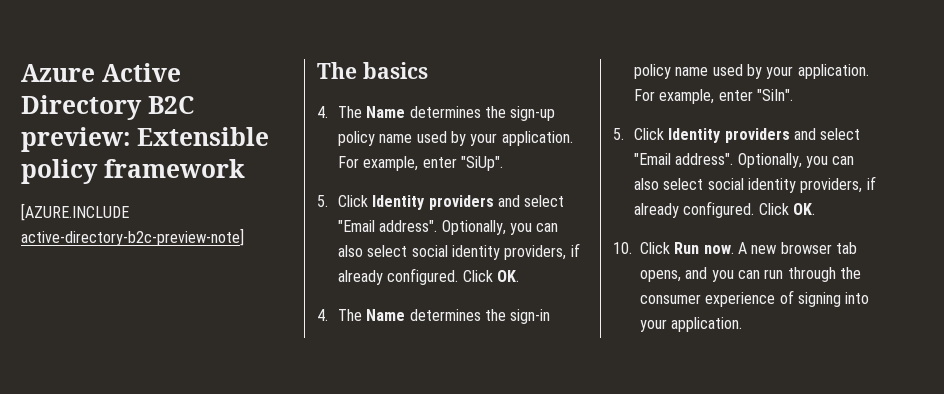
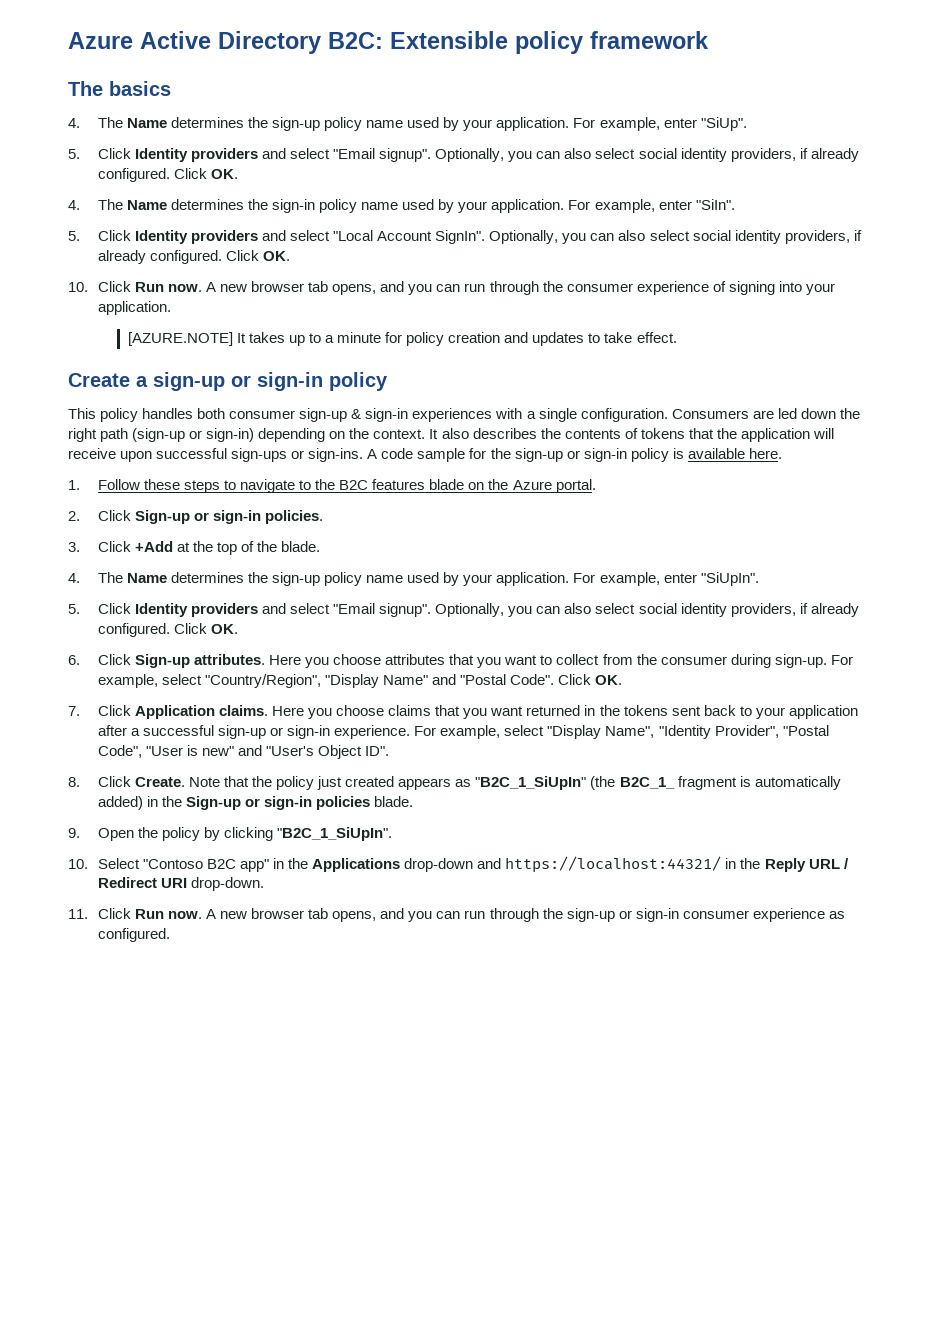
- Azure Active Directory B2C preview: Extensible policy framework
+ Azure Active Directory B2C: Extensible policy framework
- [AZURE.INCLUDE active-directory-b2c-preview-note]
  For example, enter "SiUp".
- 5. Click Identity providers and select "Email address".
+ 5. Click Identity providers and select "Email signup".
  For example, enter "SiIn".
- 5. Click Identity providers and select "Email address".
+ 5. Click Identity providers and select "Local Account SignIn".
+ [AZURE.NOTE] It takes up to a minute for policy creation and updates to take effect.
+ Create a sign-up or sign-in policy
+ This policy handles both consumer sign-up & sign-in experiences with a single configuration. Consumers are led down the right path (sign-up or sign-in) depending on the context. It also describes the contents of tokens that the application will receive upon successful sign-ups or sign-ins. A code sample for the sign-up or sign-in policy is available here.
+ 1. Follow these steps to navigate to the B2C features blade on the Azure portal.
+ 2. Click Sign-up or sign-in policies.
+ 3. Click +Add at the top of the blade.
+ 4. The Name determines the sign-up policy name used by your application. For example, enter "SiUpIn".
+ 5. Click Identity providers and select "Email signup". Optionally, you can also select social identity providers, if already configured. Click OK.
+ 6. Click Sign-up attributes. Here you choose attributes that you want to collect from the consumer during sign-up. For example, select "Country/Region", "Display Name" and "Postal Code". Click OK.
+ 7. Click Application claims. Here you choose claims that you want returned in the tokens sent back to your application after a successful sign-up or sign-in experience. For example, select "Display Name", "Identity Provider", "Postal Code", "User is new" and "User's Object ID".
+ 8. Click Create. Note that the policy just created appears as "B2C_1_SiUpIn" (the B2C_1_ fragment is automatically added) in the Sign-up or sign-in policies blade.
+ 9. Open the policy by clicking "B2C_1_SiUpIn".
+ 10. Select "Contoso B2C app" in the Applications drop-down and https://localhost:44321/ in the Reply URL / Redirect URI drop-down.
+ 11. Click Run now. A new browser tab opens, and you can run through the sign-up or sign-in consumer experience as configured.

